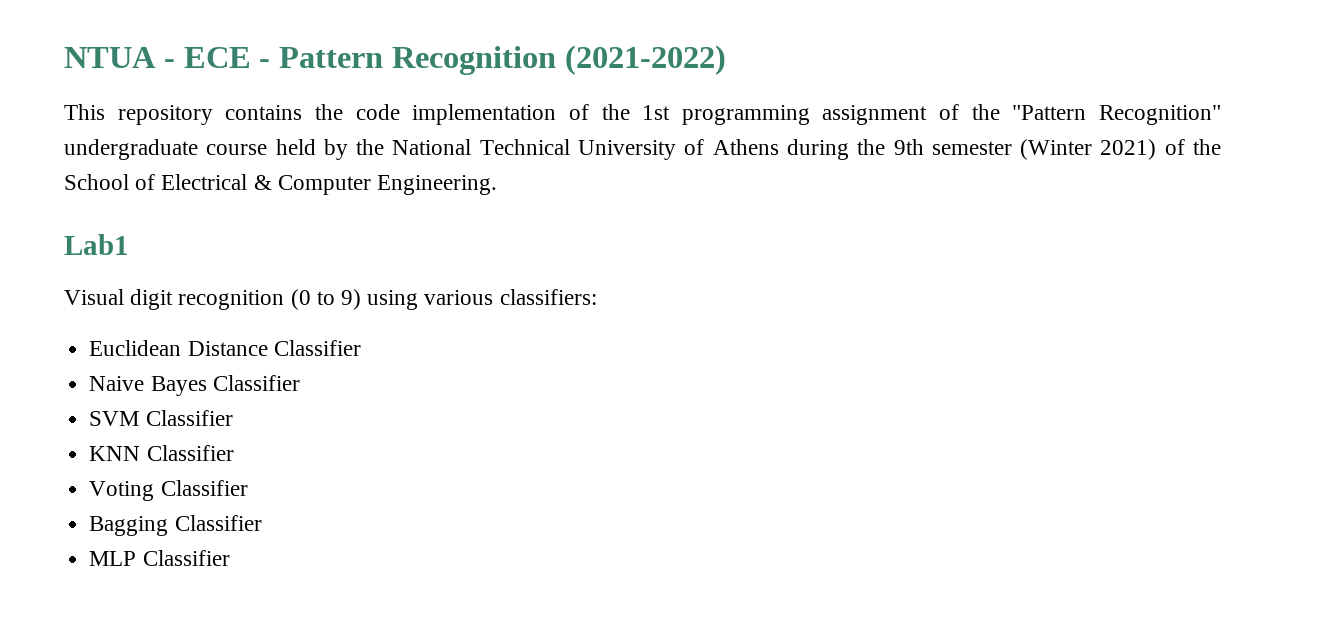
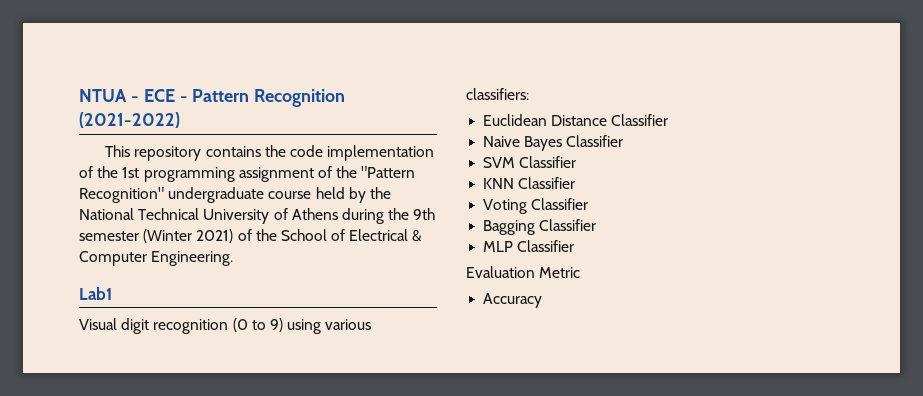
+ Evaluation Metric
+ Accuracy

